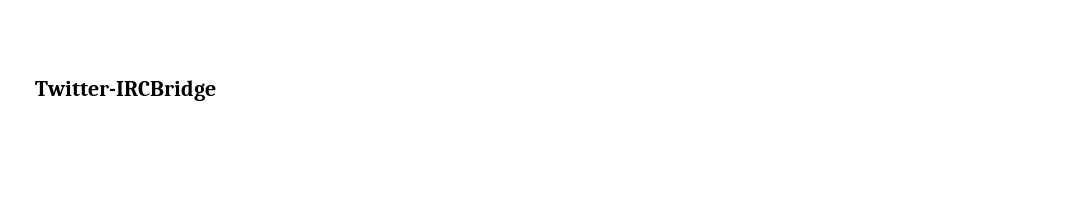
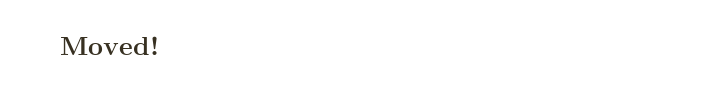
- Twitter-IRCBridge
+ Moved!

